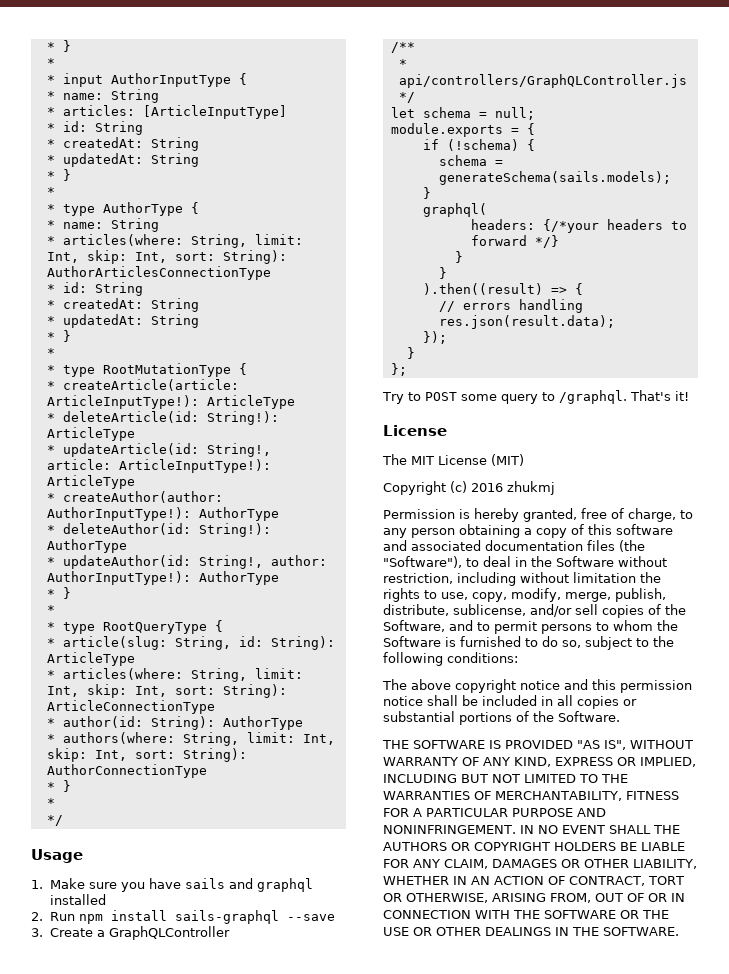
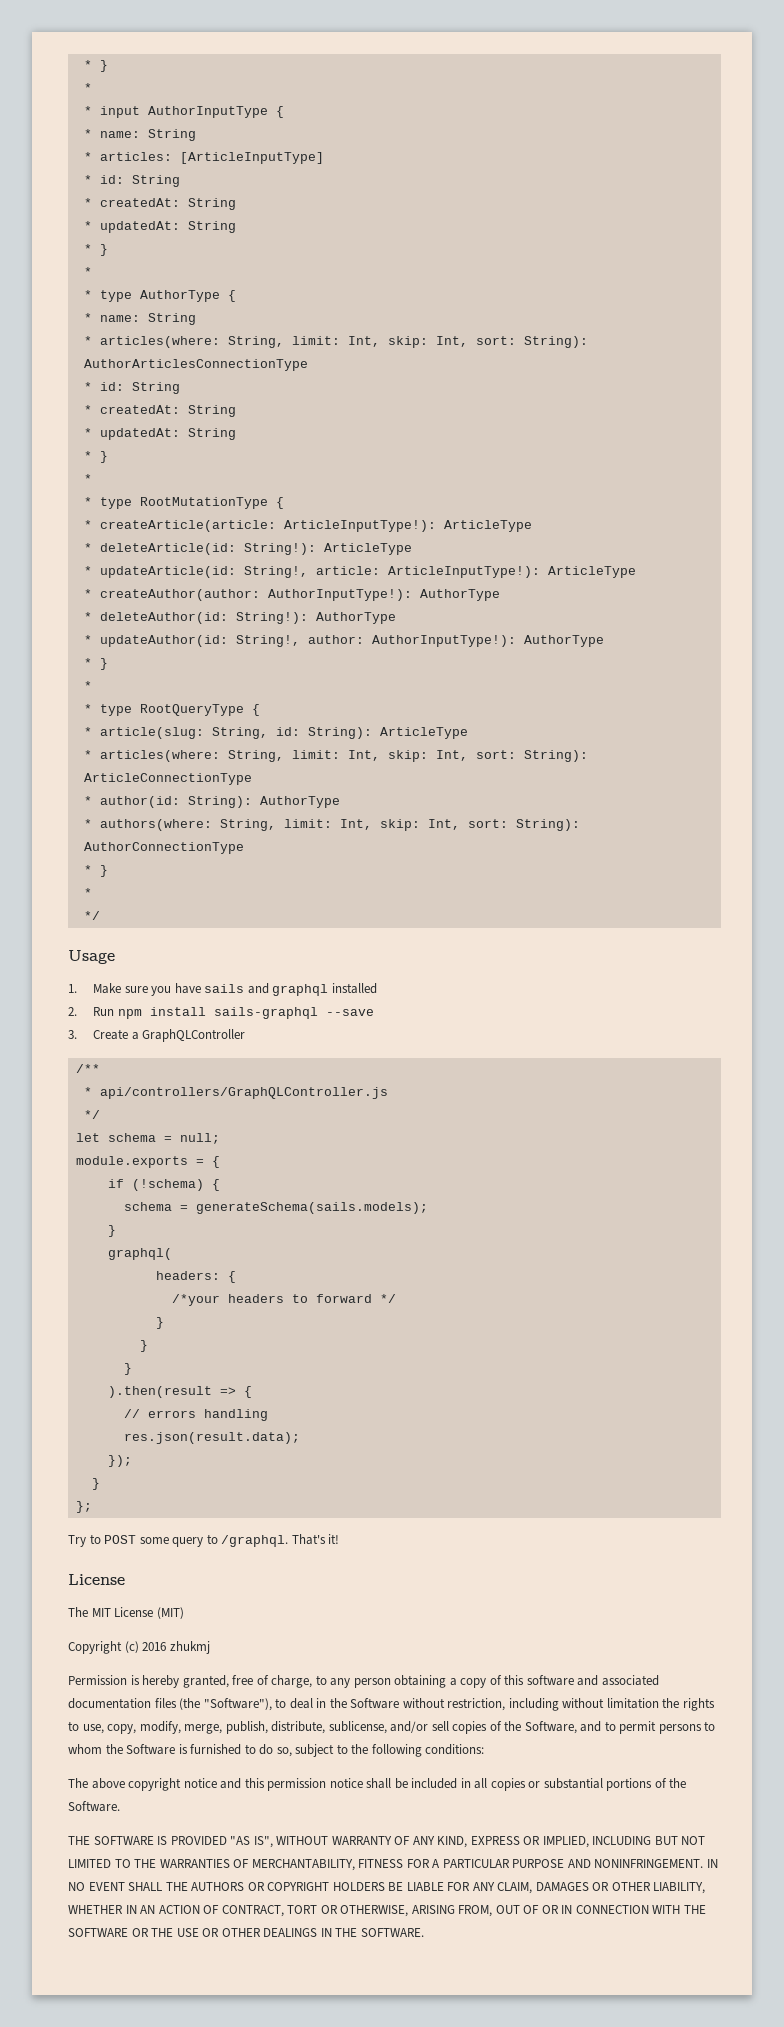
- headers: {/*your headers to forward */}
+ headers: {
+ /*your headers to forward */
  }
  }
- ).then((result) => {
+ }
+ ).then(result => {

